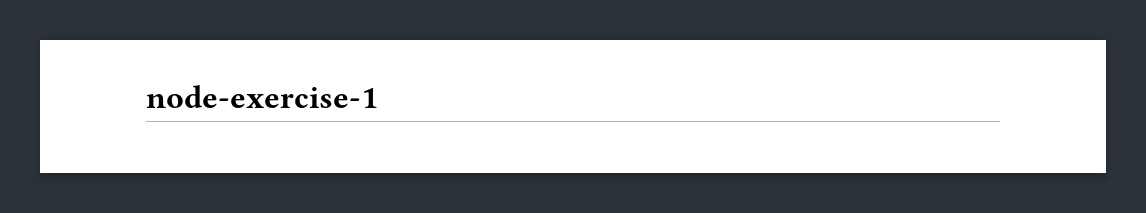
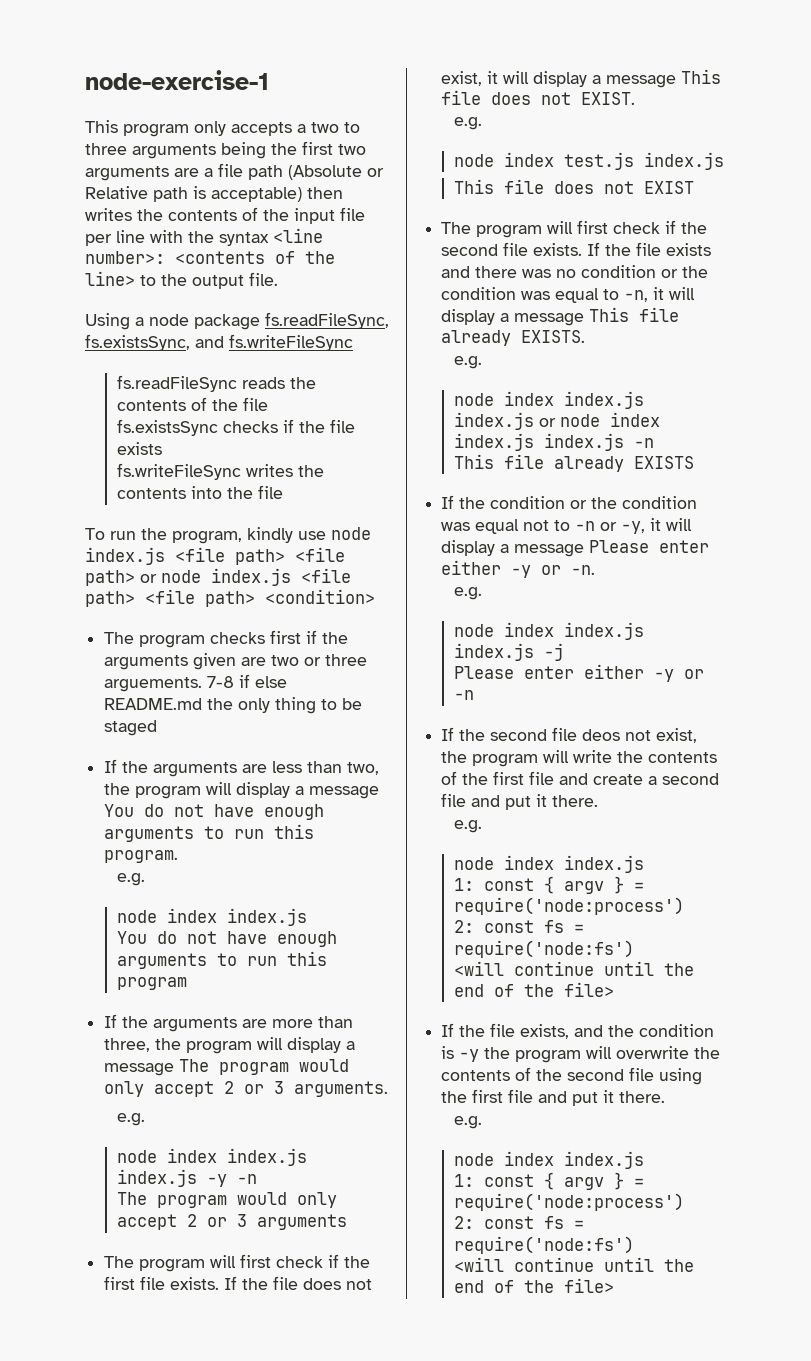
+ This program only accepts a two to three arguments being the first two arguments are a file path (Absolute or Relative path is acceptable) then writes the contents of the input file per line with the syntax <line number>: <contents of the line> to the output file.
+ Using a node package fs.readFileSync, fs.existsSync, and fs.writeFileSync
+ fs.readFileSync reads the contents of the file
+ fs.existsSync checks if the file exists
+ fs.writeFileSync writes the contents into the file
+ To run the program, kindly use node index.js <file path> <file path> or node index.js <file path> <file path> <condition>
+ The program checks first if the arguments given are two or three arguements. 7-8 if else README.md the only thing to be staged
+ If the arguments are less than two, the program will display a message You do not have enough arguments to run this program.
+ e.g.
+ node index index.js
+ You do not have enough arguments to run this program
+ If the arguments are more than three, the program will display a message The program would only accept 2 or 3 arguments.
+ e.g.
+ node index index.js index.js -y -n
+ The program would only accept 2 or 3 arguments
+ The program will first check if the first file exists. If the file does not exist, it will display a message This file does not EXIST.
+ e.g.
+ node index test.js index.js
+ This file does not EXIST
+ The program will first check if the second file exists. If the file exists and there was no condition or the condition was equal to -n, it will display a message This file already EXISTS.
+ e.g.
+ node index index.js index.js or node index index.js index.js -n
+ This file already EXISTS
+ If the condition or the condition was equal not to -n or -y, it will display a message Please enter either -y or -n.
+ e.g.
+ node index index.js index.js -j
+ Please enter either -y or -n
+ If the second file deos not exist, the program will write the contents of the first file and create a second file and put it there.
+ e.g.
+ node index index.js
+ 1: const { argv } = require('node:process')
+ 2: const fs = require('node:fs')
+ <will continue until the end of the file>
+ If the file exists, and the condition is -y the program will overwrite the contents of the second file using the first file and put it there.
+ e.g.
+ node index index.js
+ 1: const { argv } = require('node:process')
+ 2: const fs = require('node:fs')
+ <will continue until the end of the file>

